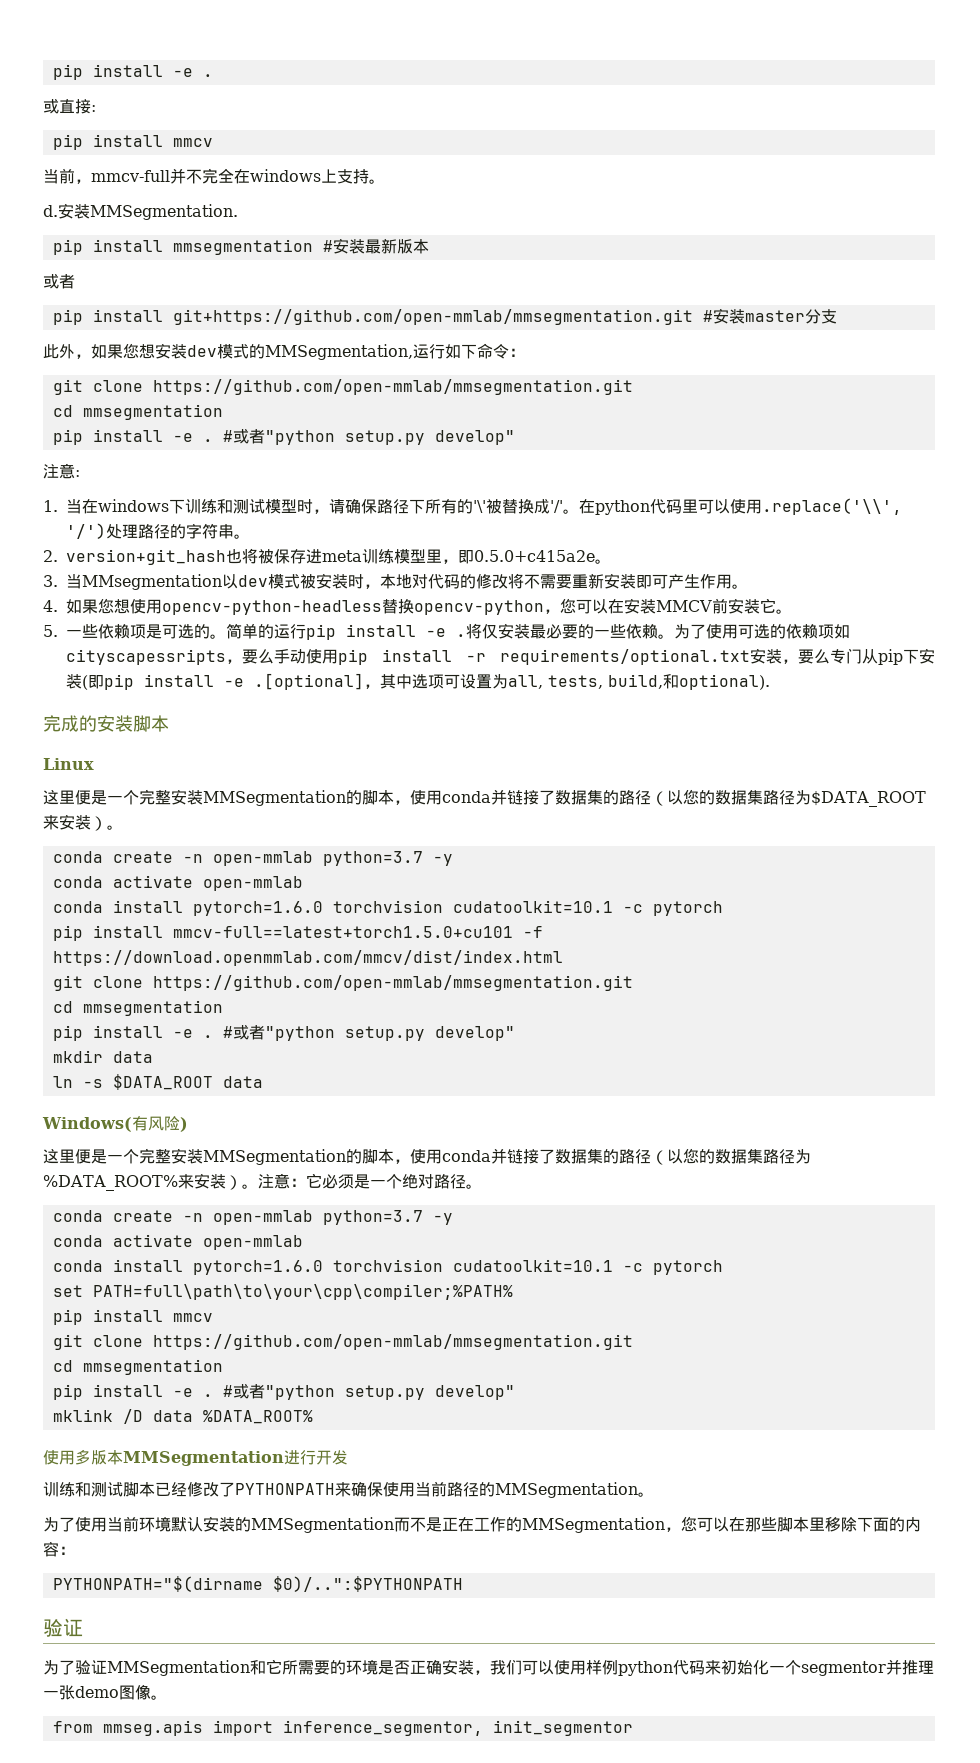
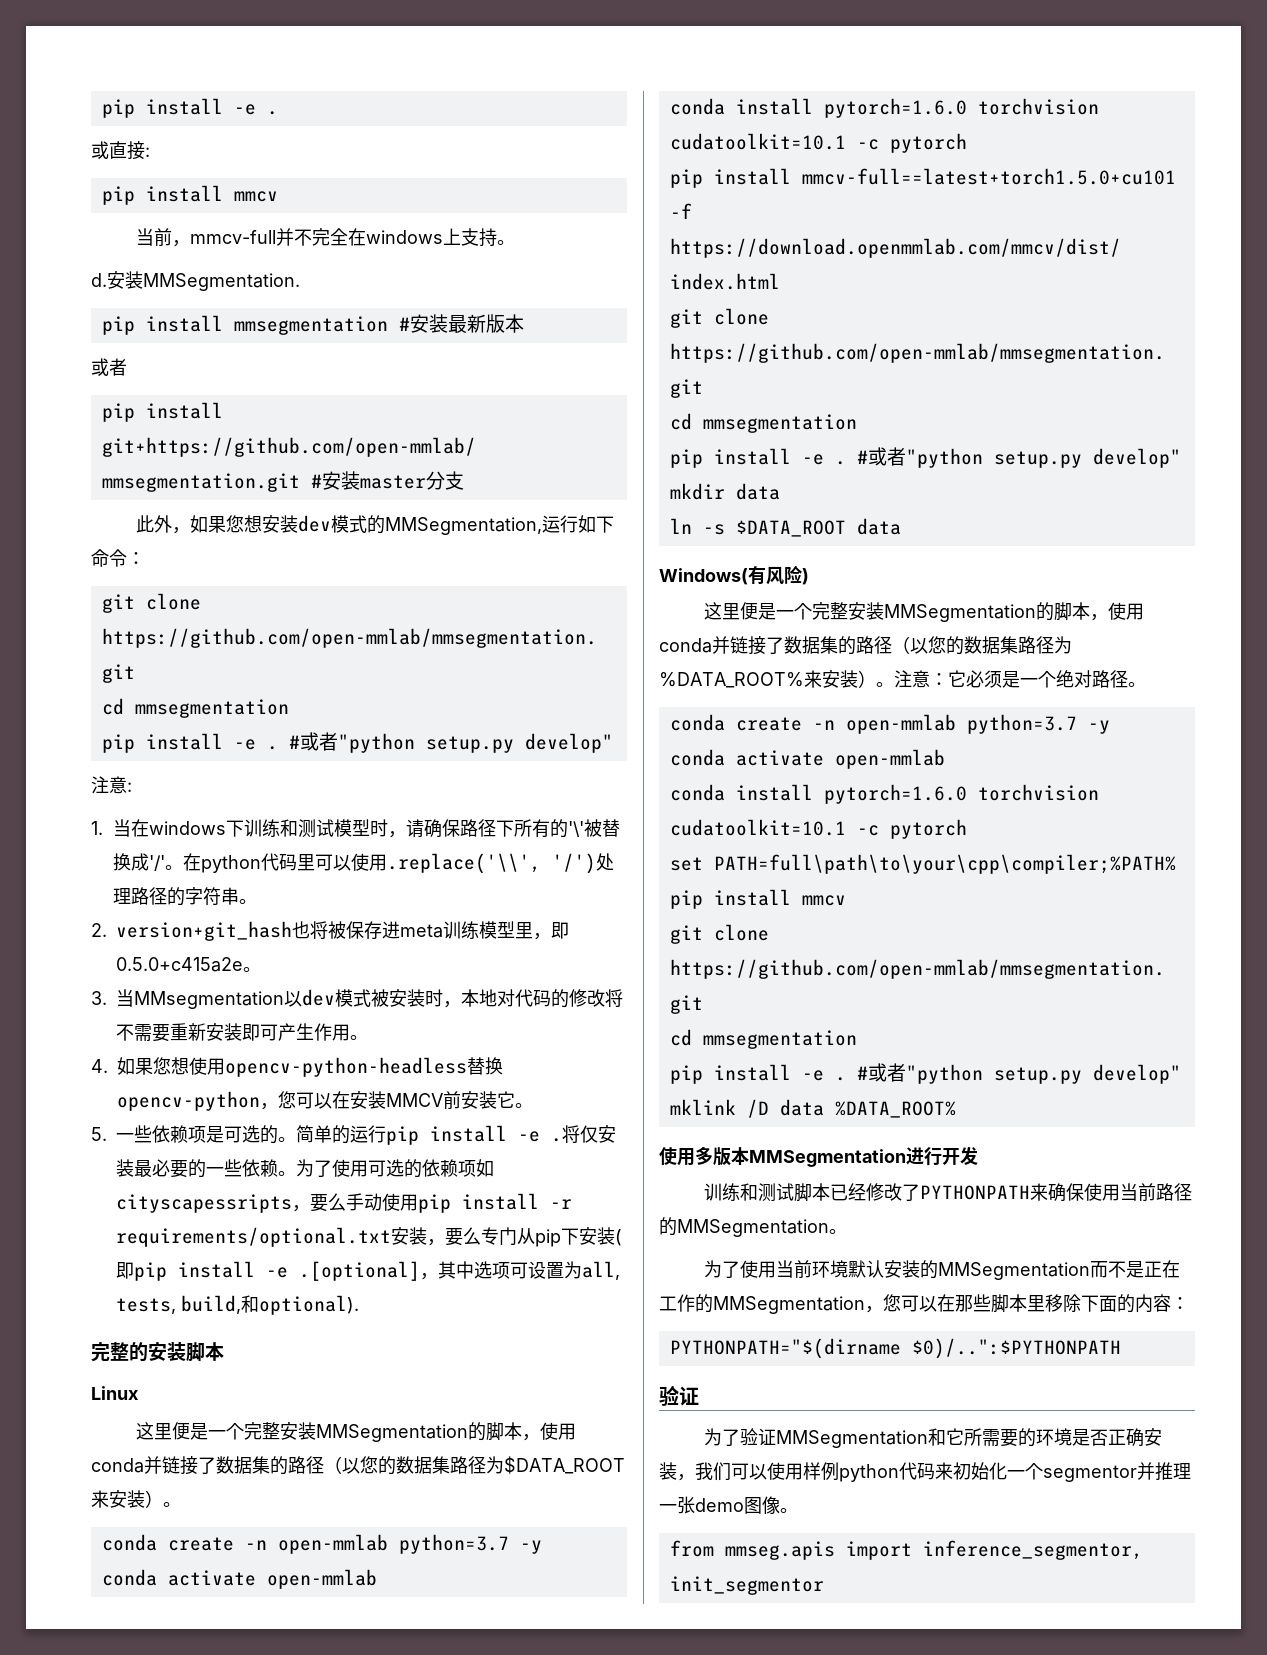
- 完成的安装脚本
+ 完整的安装脚本

